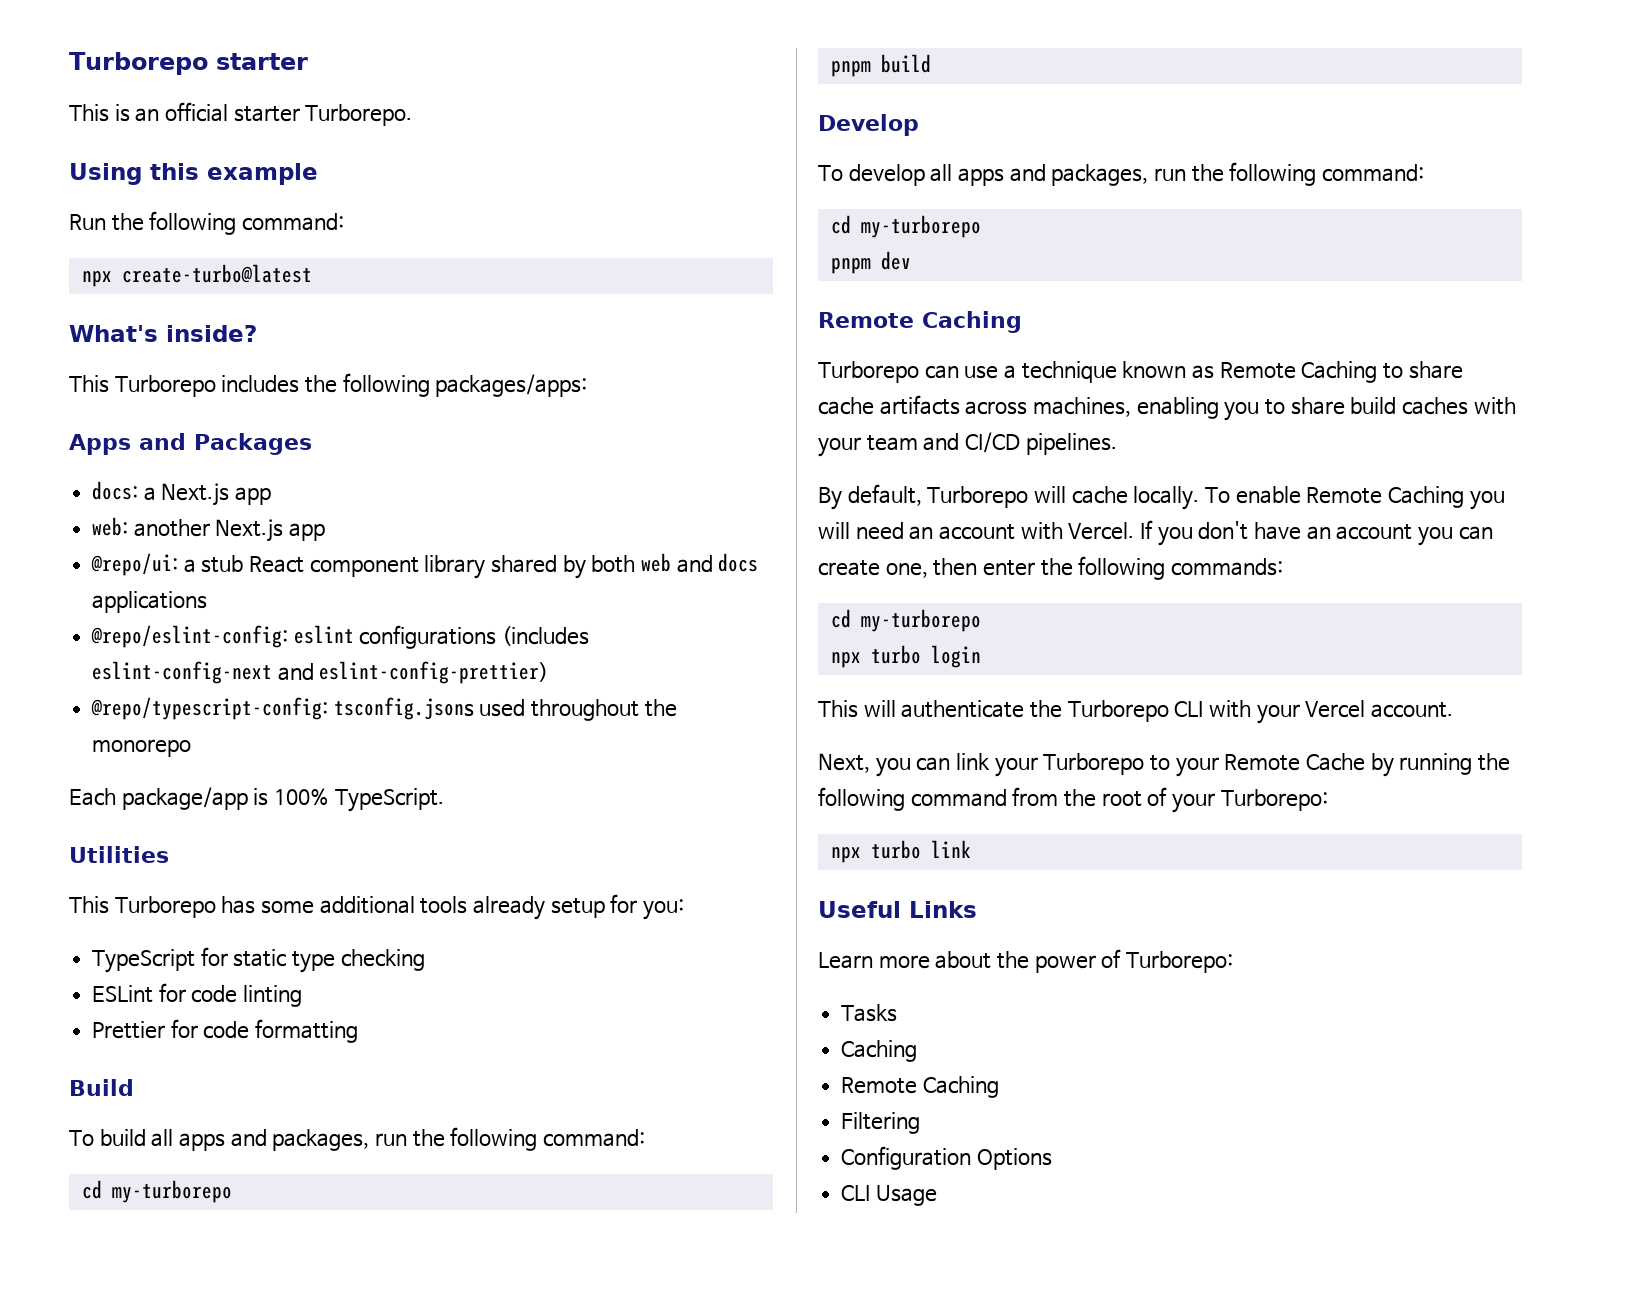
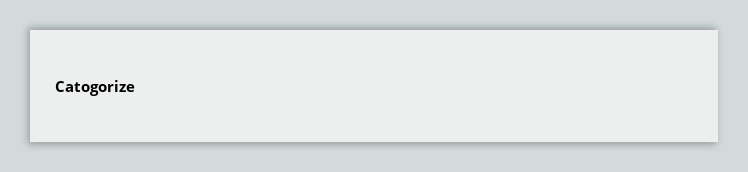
- Turborepo starter
- This is an official starter Turborepo.
- Using this example
- Run the following command:
- npx create-turbo@latest
- What's inside?
- This Turborepo includes the following packages/apps:
- Apps and Packages
- docs: a Next.js app
- web: another Next.js app
- @repo/ui: a stub React component library shared by both web and docs applications
- @repo/eslint-config: eslint configurations (includes eslint-config-next and eslint-config-prettier)
- @repo/typescript-config: tsconfig.jsons used throughout the monorepo
- Each package/app is 100% TypeScript.
- Utilities
- This Turborepo has some additional tools already setup for you:
- TypeScript for static type checking
- ESLint for code linting
- Prettier for code formatting
- Build
- To build all apps and packages, run the following command:
- cd my-turborepo
- pnpm build
- Develop
- To develop all apps and packages, run the following command:
- cd my-turborepo
- pnpm dev
- Remote Caching
- Turborepo can use a technique known as Remote Caching to share cache artifacts across machines, enabling you to share build caches with your team and CI/CD pipelines.
- By default, Turborepo will cache locally. To enable Remote Caching you will need an account with Vercel. If you don't have an account you can create one, then enter the following commands:
- cd my-turborepo
- npx turbo login
- This will authenticate the Turborepo CLI with your Vercel account.
- Next, you can link your Turborepo to your Remote Cache by running the following command from the root of your Turborepo:
- npx turbo link
- Useful Links
- Learn more about the power of Turborepo:
- Tasks
- Caching
- Remote Caching
- Filtering
- Configuration Options
- CLI Usage
+ Catogorize

